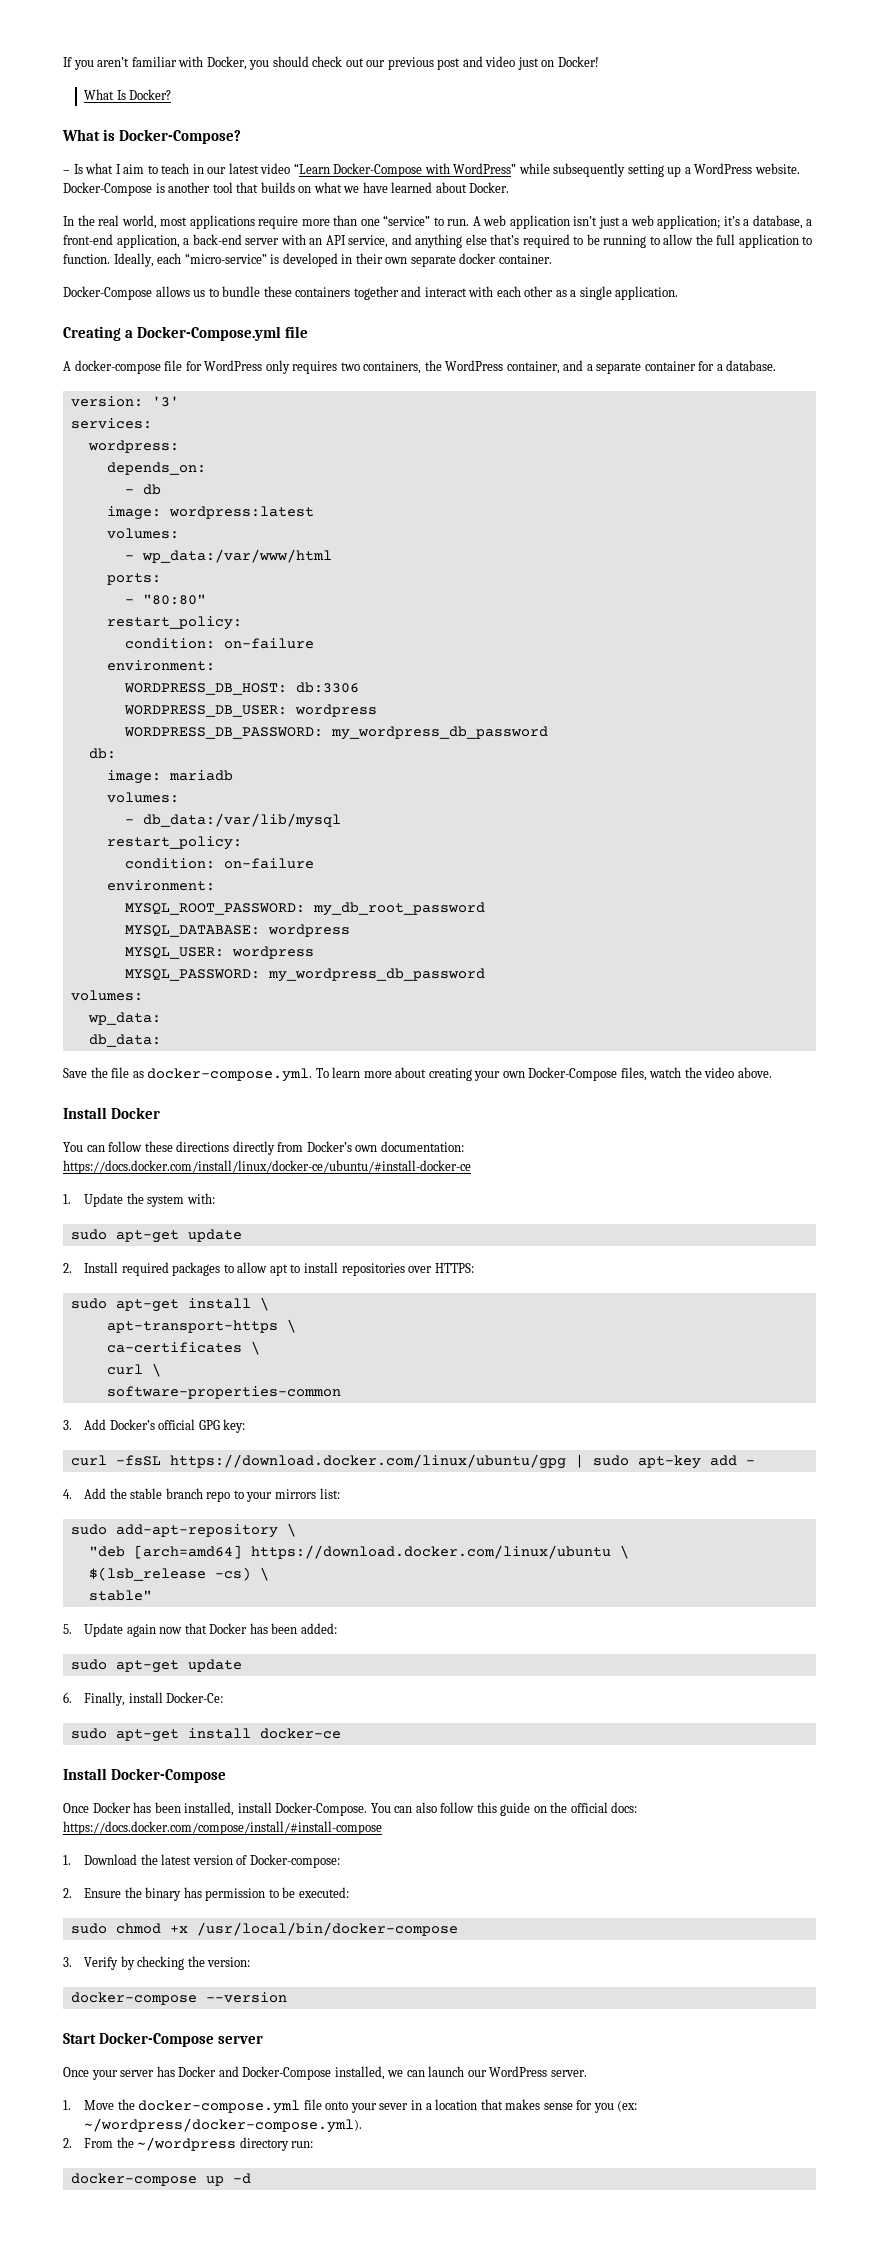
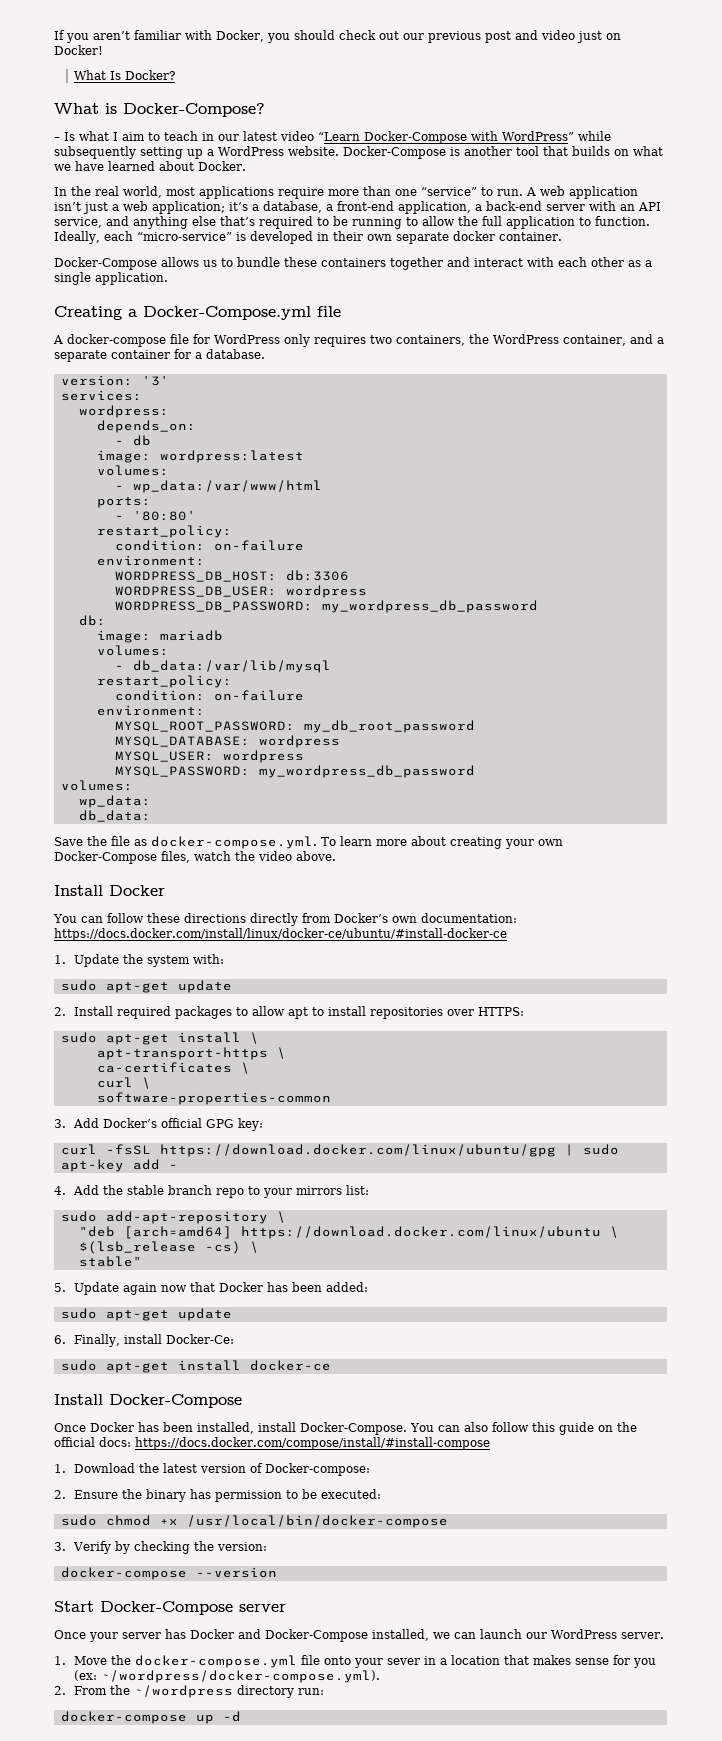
- - "80:80"
+ - '80:80'

